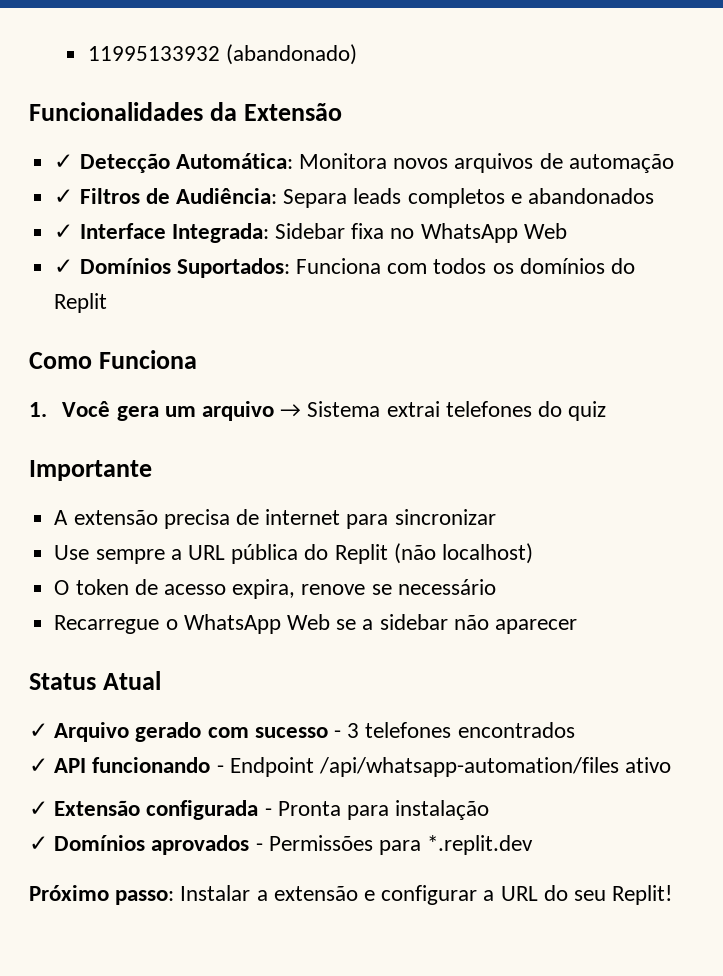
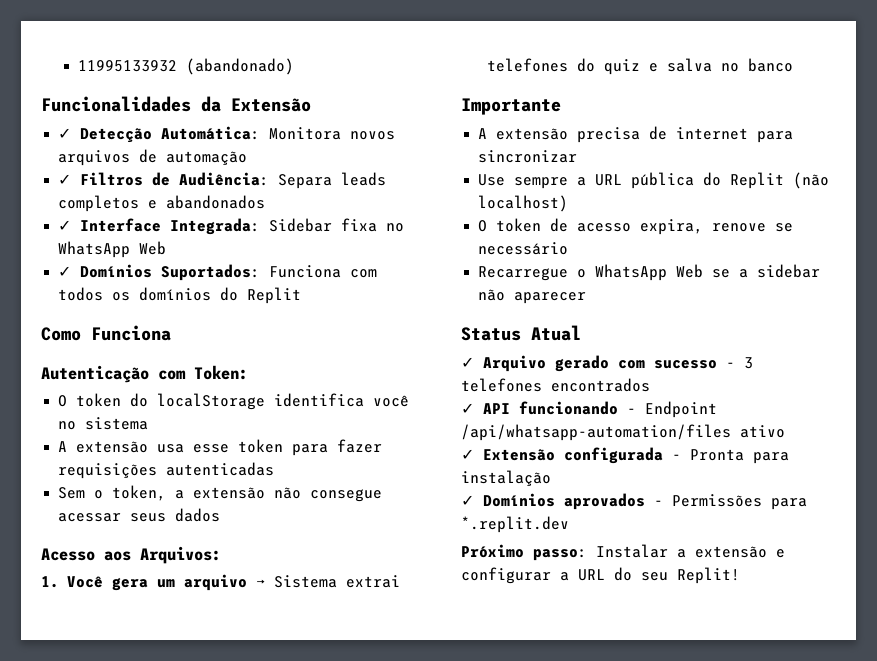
+ Autenticação com Token:
+ O token do localStorage identifica você no sistema
+ A extensão usa esse token para fazer requisições autenticadas
+ Sem o token, a extensão não consegue acessar seus dados
+ Acesso aos Arquivos:
- 1. Você gera um arquivo → Sistema extrai telefones do quiz
+ 1. Você gera um arquivo → Sistema extrai telefones do quiz e salva no banco

